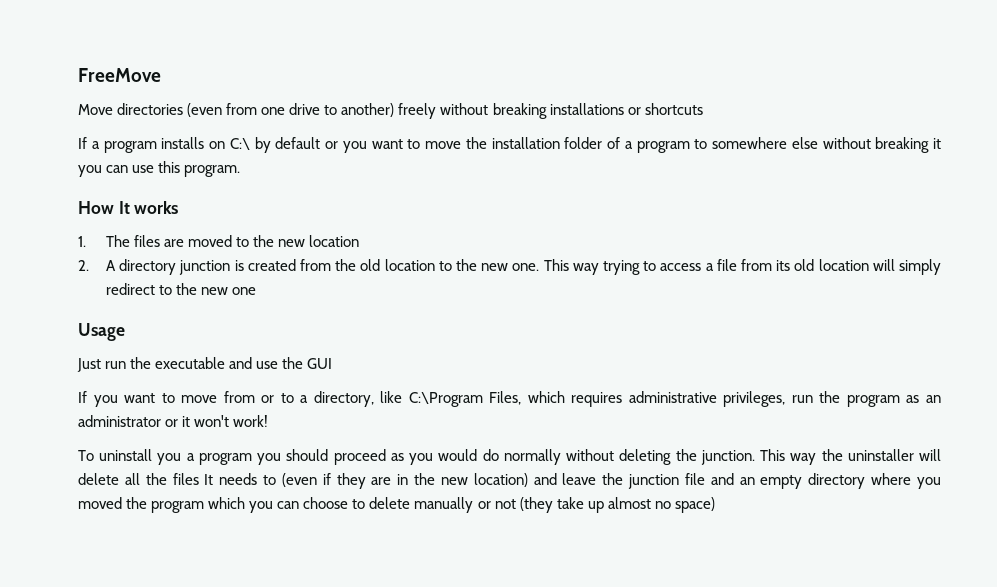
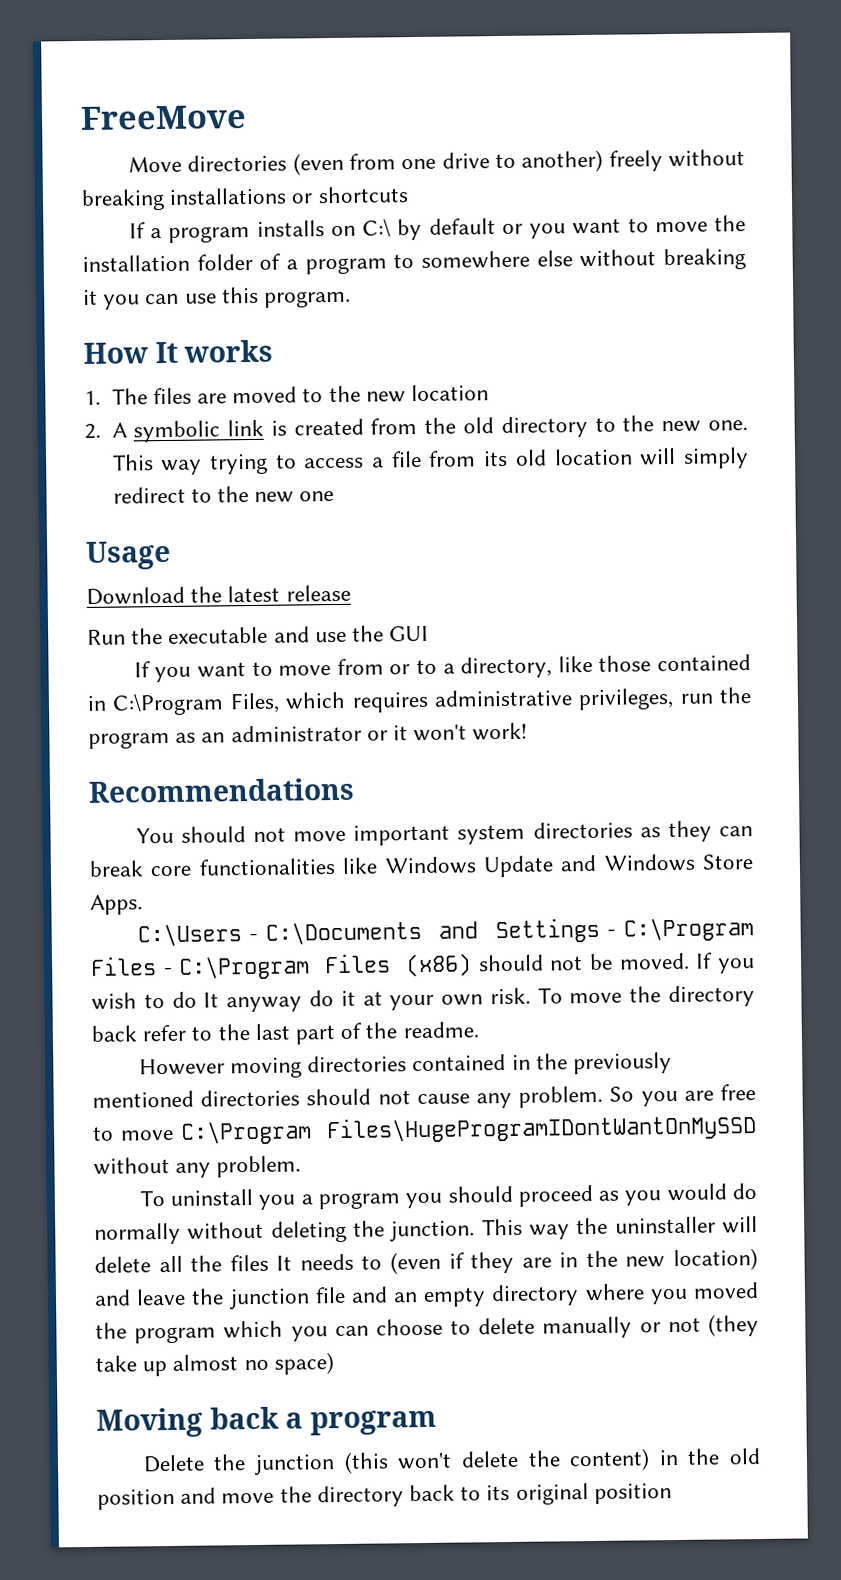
- 2. A directory junction is created from the old location to the new one.
+ 2. A symbolic link is created from the old directory to the new one.
- Just run the executable and use the GUI
+ Download the latest release
+ Run the executable and use the GUI
- If you want to move from or to a directory, like C:\Program Files, which requires administrative privileges, run the program as an administrator or it won't work!
+ If you want to move from or to a directory, like those contained in C:\Program Files, which requires administrative privileges, run the program as an administrator or it won't work!
+ Recommendations
+ You should not move important system directories as they can break core functionalities like Windows Update and Windows Store Apps.
+ C:\Users - C:\Documents and Settings - C:\Program Files - C:\Program Files (x86) should not be moved. If you wish to do It anyway do it at your own risk. To move the directory back refer to the last part of the readme.
+ However moving directories contained in the previously mentioned directories should not cause any problem. So you are free to move C:\Program Files\HugeProgramIDontWantOnMySSD without any problem.
+ Moving back a program
+ Delete the junction (this won't delete the content) in the old position and move the directory back to its original position

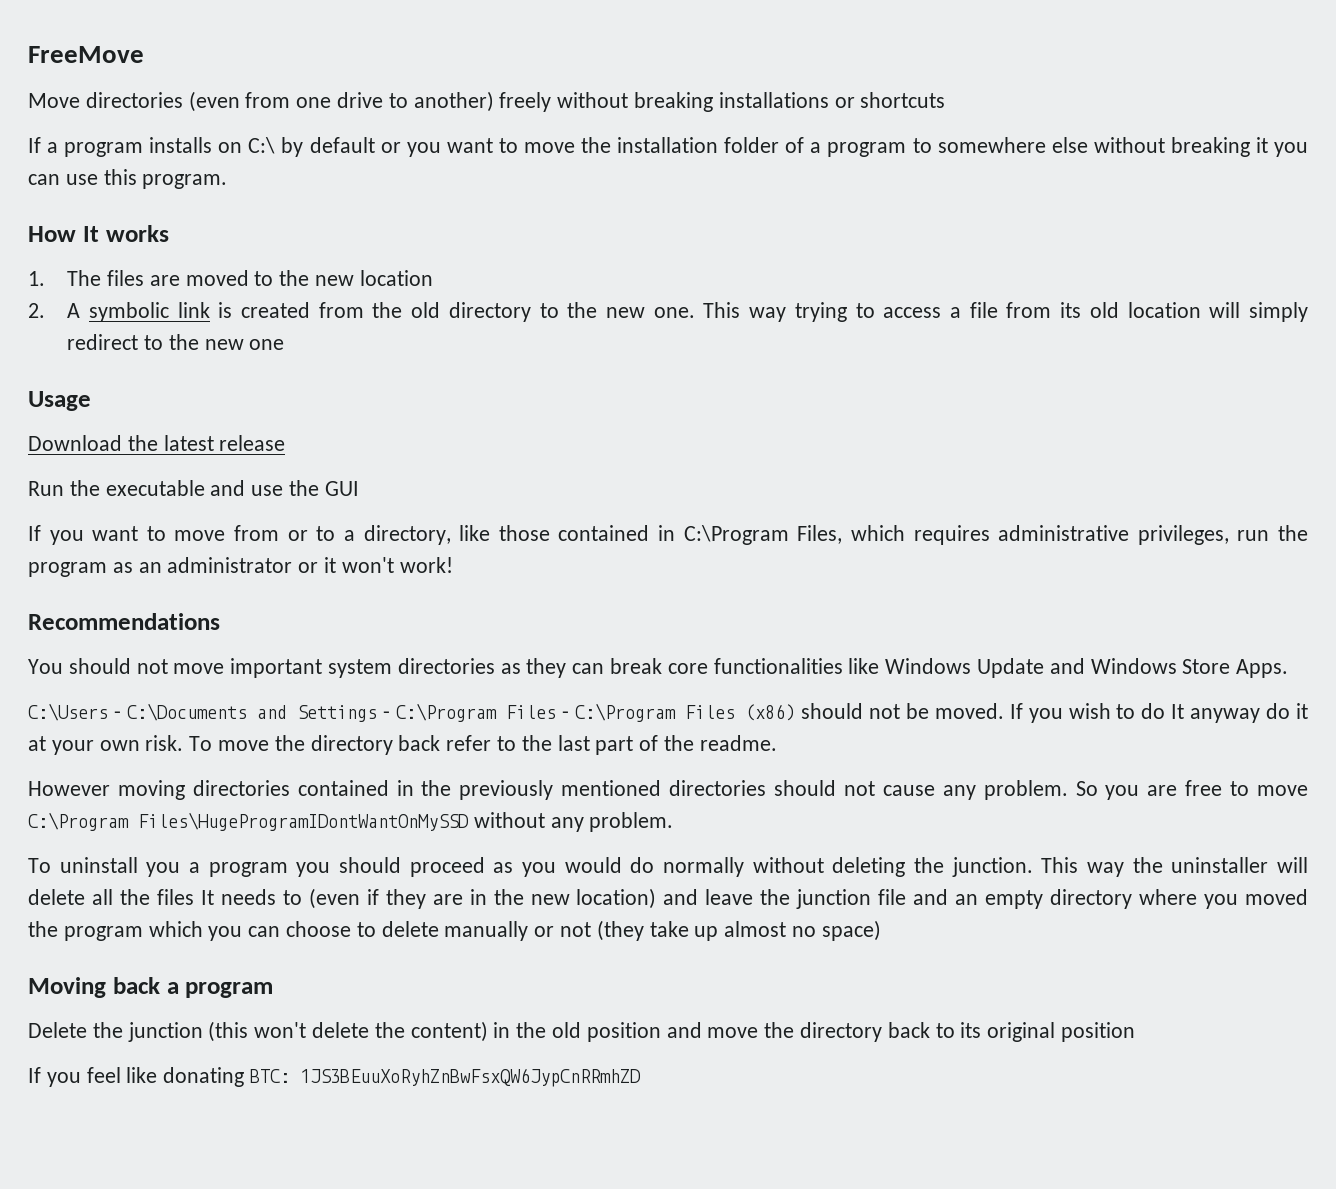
+ If you feel like donating BTC: 1JS3BEuuXoRyhZnBwFsxQW6JypCnRRmhZD

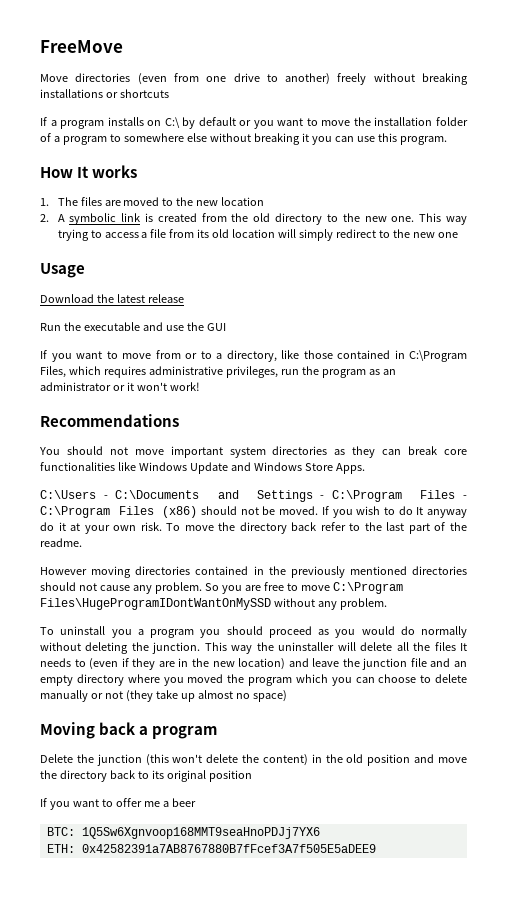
- If you feel like donating BTC: 1JS3BEuuXoRyhZnBwFsxQW6JypCnRRmhZD
+ If you want to offer me a beer
+ BTC: 1Q5Sw6Xgnvoop168MMT9seaHnoPDJj7YX6
+ ETH: 0x42582391a7AB8767880B7fFcef3A7f505E5aDEE9

